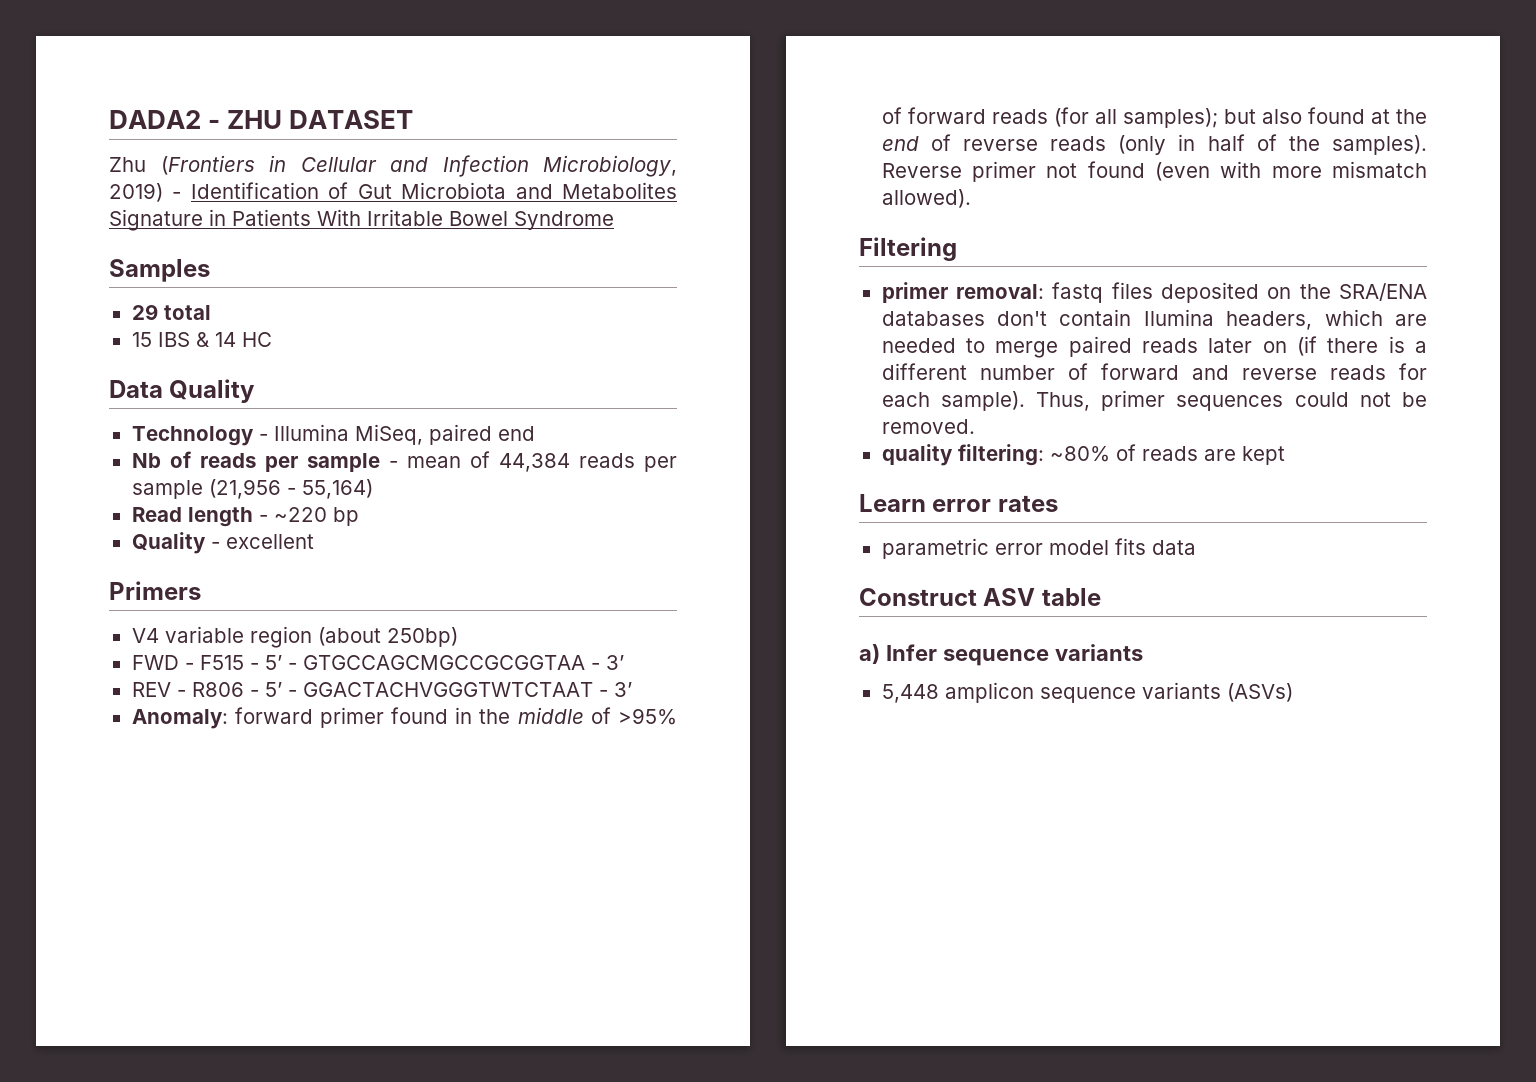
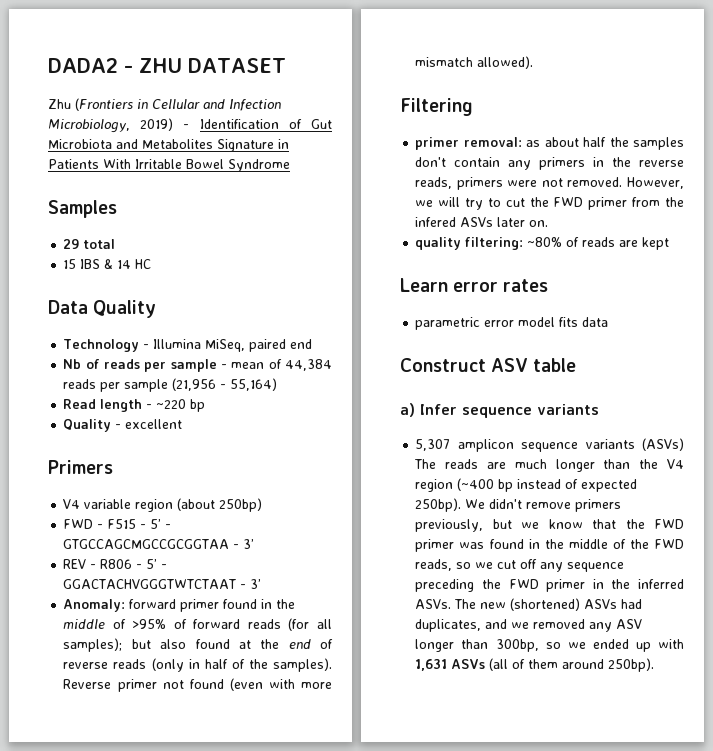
- primer removal: fastq files deposited on the SRA/ENA databases don't contain Ilumina headers, which are needed to merge paired reads later on (if there is a different number of forward and reverse reads for each sample). Thus, primer sequences could not be removed.
+ primer removal: as about half the samples don't contain any primers in the reverse reads, primers were not removed. However, we will try to cut the FWD primer from the infered ASVs later on.
- 5,448 amplicon sequence variants (ASVs)
+ 5,307 amplicon sequence variants (ASVs) The reads are much longer than the V4 region (~400 bp instead of expected 250bp). We didn't remove primers previously, but we know that the FWD primer was found in the middle of the FWD reads, so we cut off any sequence preceding the FWD primer in the inferred ASVs. The new (shortened) ASVs had duplicates, and we removed any ASV longer than 300bp, so we ended up with 1,631 ASVs (all of them around 250bp).

